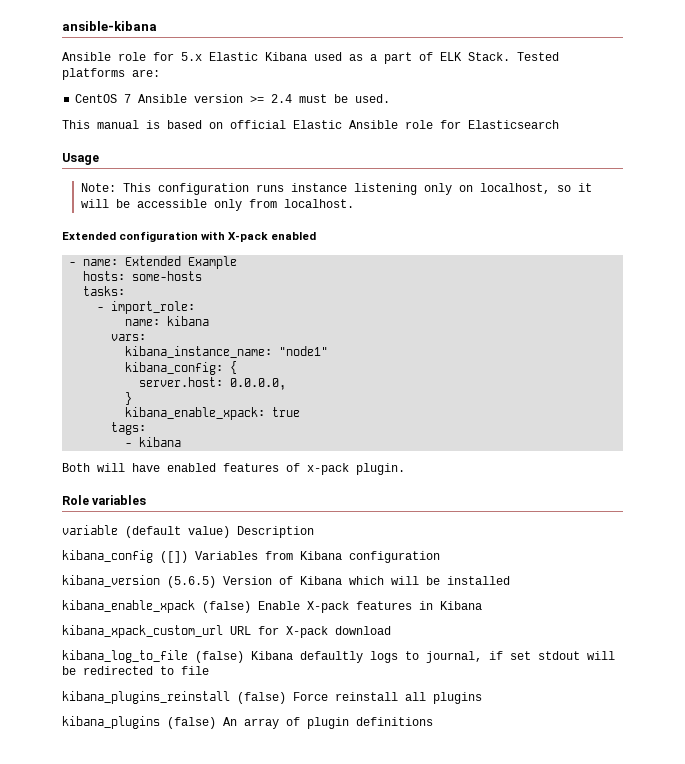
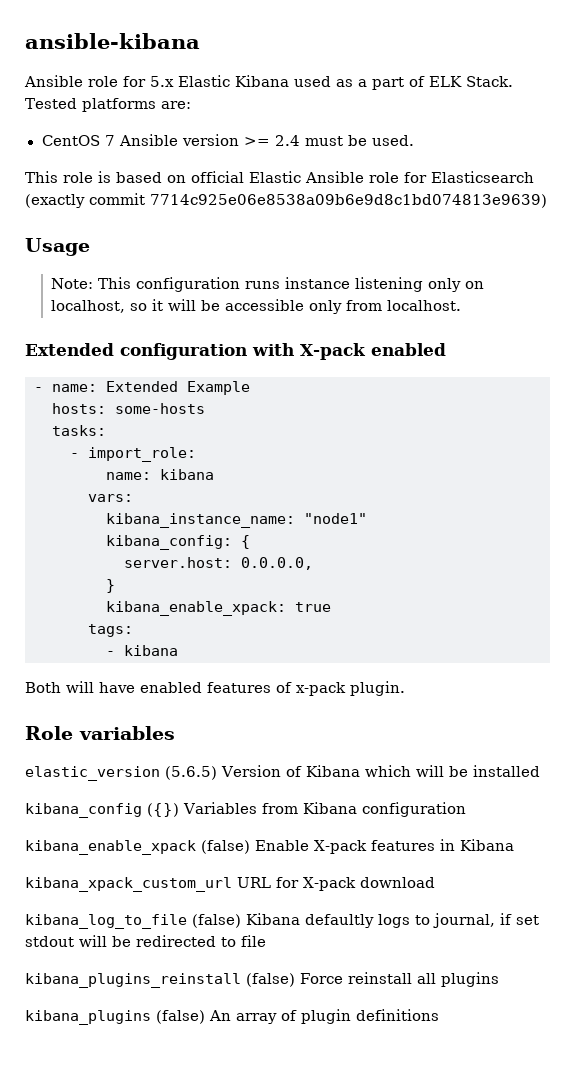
- This manual is based on official Elastic Ansible role for Elasticsearch
+ This role is based on official Elastic Ansible role for Elasticsearch (exactly commit 7714c925e06e8538a09b6e9d8c1bd074813e9639)
- variable (default value) Description
- kibana_config ([]) Variables from Kibana configuration
- kibana_version (5.6.5) Version of Kibana which will be installed
+ elastic_version (5.6.5) Version of Kibana which will be installed
+ kibana_config ({}) Variables from Kibana configuration

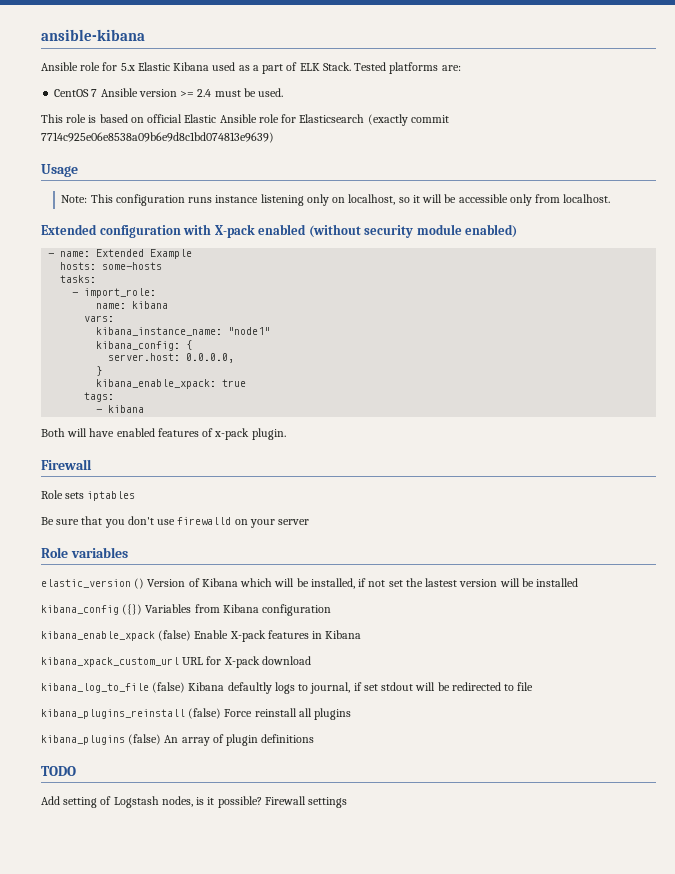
- Extended configuration with X-pack enabled
+ Extended configuration with X-pack enabled (without security module enabled)
  Both will have enabled features of x-pack plugin.
+ Firewall
+ Role sets iptables
+ Be sure that you don't use firewalld on your server
- elastic_version (5.6.5) Version of Kibana which will be installed
+ elastic_version () Version of Kibana which will be installed, if not set the lastest version will be installed
+ TODO
+ Add setting of Logstash nodes, is it possible? Firewall settings

